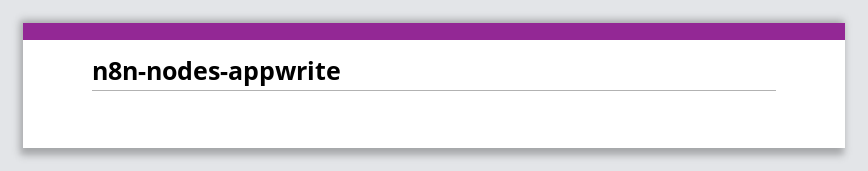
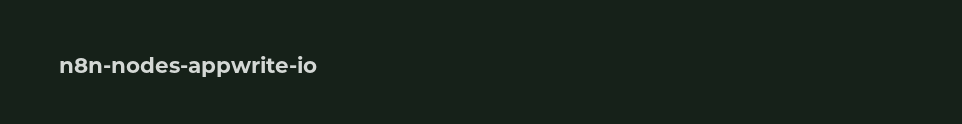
- n8n-nodes-appwrite
+ n8n-nodes-appwrite-io

